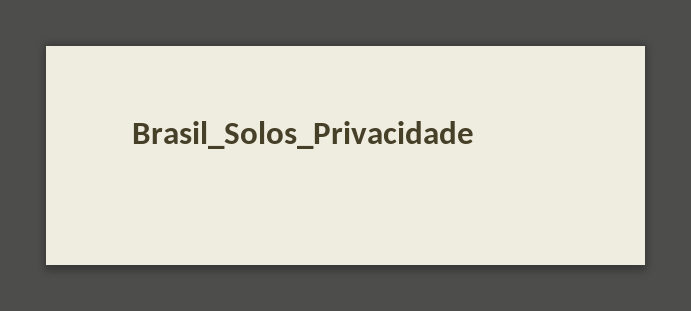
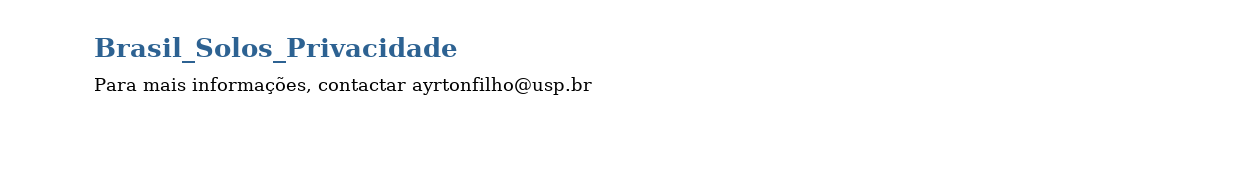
+ Para mais informações, contactar ayrtonfilho@usp.br

